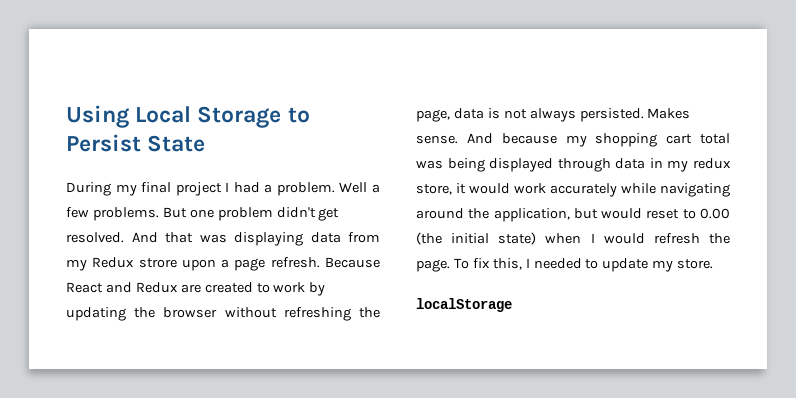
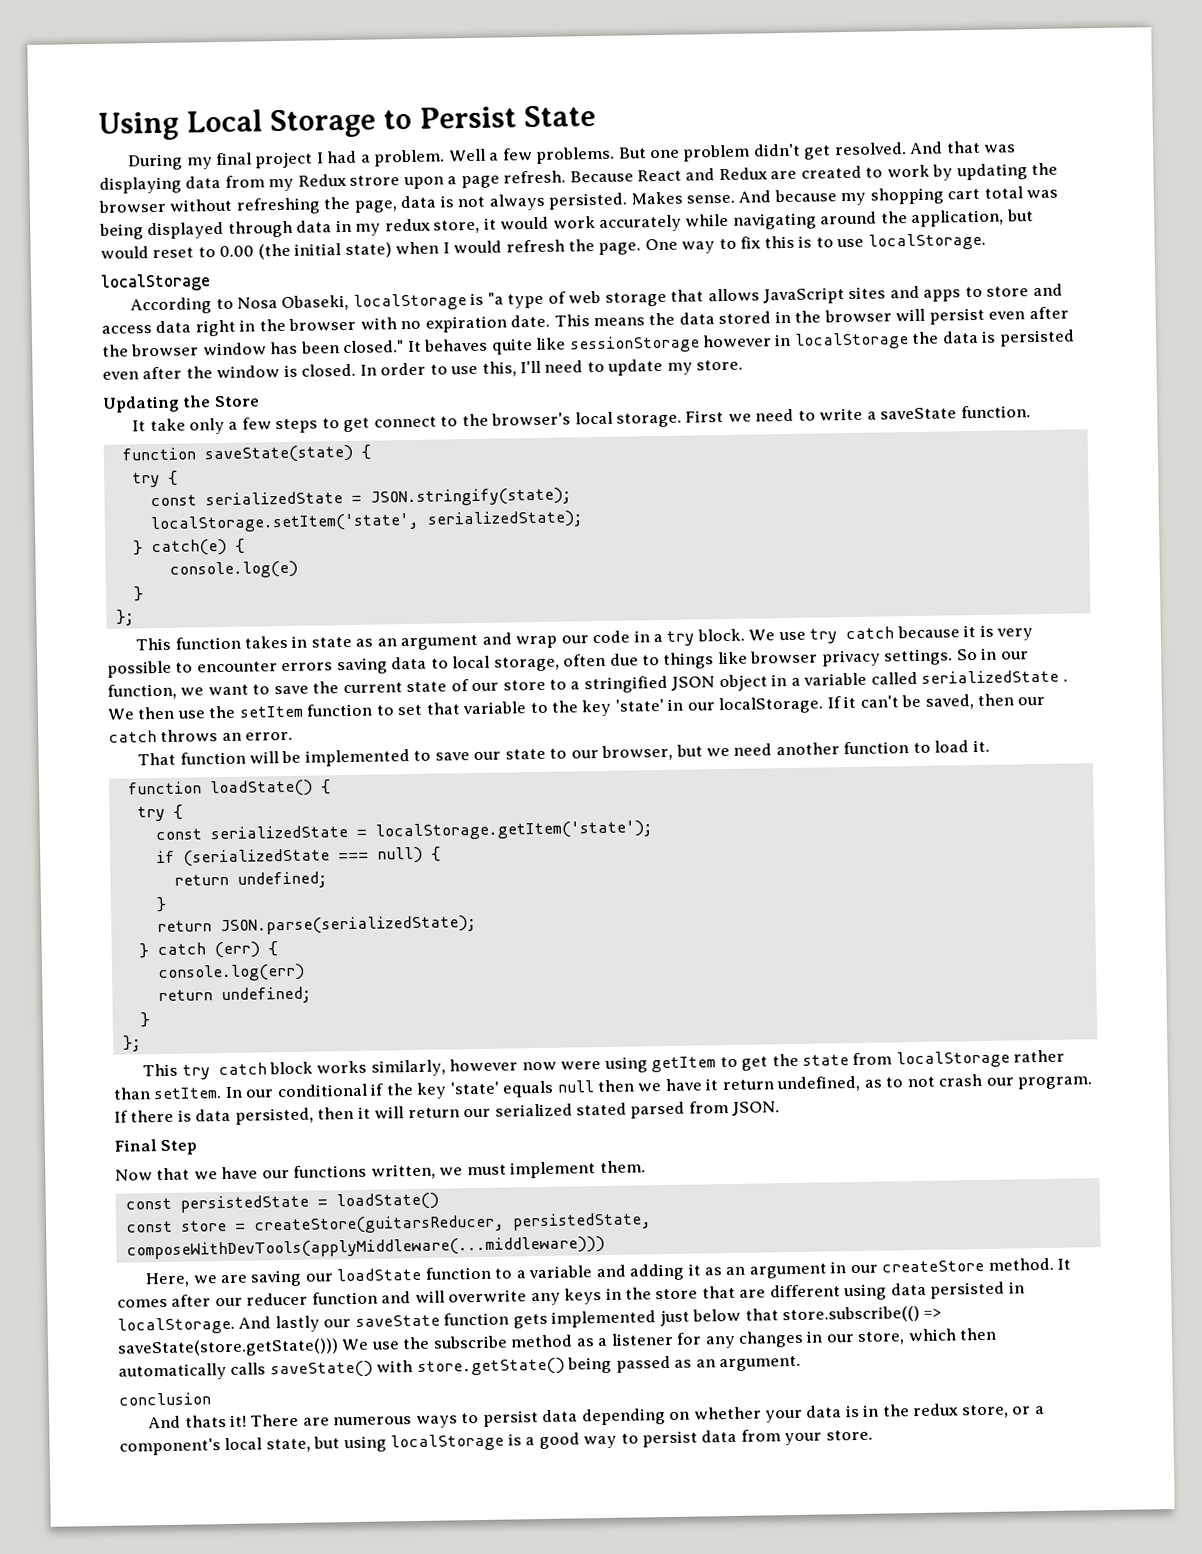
- To fix this, I needed to update my store.
+ One way to fix this is to use localStorage.
  localStorage
+ According to Nosa Obaseki, localStorage is "a type of web storage that allows JavaScript sites and apps to store and access data right in the browser with no expiration date. This means the data stored in the browser will persist even after the browser window has been closed." It behaves quite like sessionStorage however in localStorage the data is persisted even after the window is closed. In order to use this, I'll need to update my store.
+ Updating the Store
+ It take only a few steps to get connect to the browser's local storage. First we need to write a saveState function.
+ function saveState(state) {
+ try {
+ const serializedState = JSON.stringify(state);
+ localStorage.setItem('state', serializedState);
+ } catch(e) {
+ console.log(e)
+ }
+ };
+ This function takes in state as an argument and wrap our code in a try block. We use try catch because it is very possible to encounter errors saving data to local storage, often due to things like browser privacy settings. So in our function, we want to save the current state of our store to a stringified JSON object in a variable called serializedState . We then use the setItem function to set that variable to the key 'state' in our localStorage. If it can't be saved, then our catch throws an error.
+ That function will be implemented to save our state to our browser, but we need another function to load it.
+ function loadState() {
+ try {
+ const serializedState = localStorage.getItem('state');
+ if (serializedState === null) {
+ return undefined;
+ }
+ return JSON.parse(serializedState);
+ } catch (err) {
+ console.log(err)
+ return undefined;
+ }
+ };
+ This try catch block works similarly, however now were using getItem to get the state from localStorage rather than setItem. In our conditional if the key 'state' equals null then we have it return undefined, as to not crash our program. If there is data persisted, then it will return our serialized stated parsed from JSON.
+ Final Step
+ Now that we have our functions written, we must implement them.
+ const persistedState = loadState()
+ const store = createStore(guitarsReducer, persistedState, composeWithDevTools(applyMiddleware(...middleware)))
+ Here, we are saving our loadState function to a variable and adding it as an argument in our createStore method. It comes after our reducer function and will overwrite any keys in the store that are different using data persisted in localStorage. And lastly our saveState function gets implemented just below that store.subscribe(() => saveState(store.getState())) We use the subscribe method as a listener for any changes in our store, which then automatically calls saveState() with store.getState() being passed as an argument.
+ conclusion
+ And thats it! There are numerous ways to persist data depending on whether your data is in the redux store, or a component's local state, but using localStorage is a good way to persist data from your store.

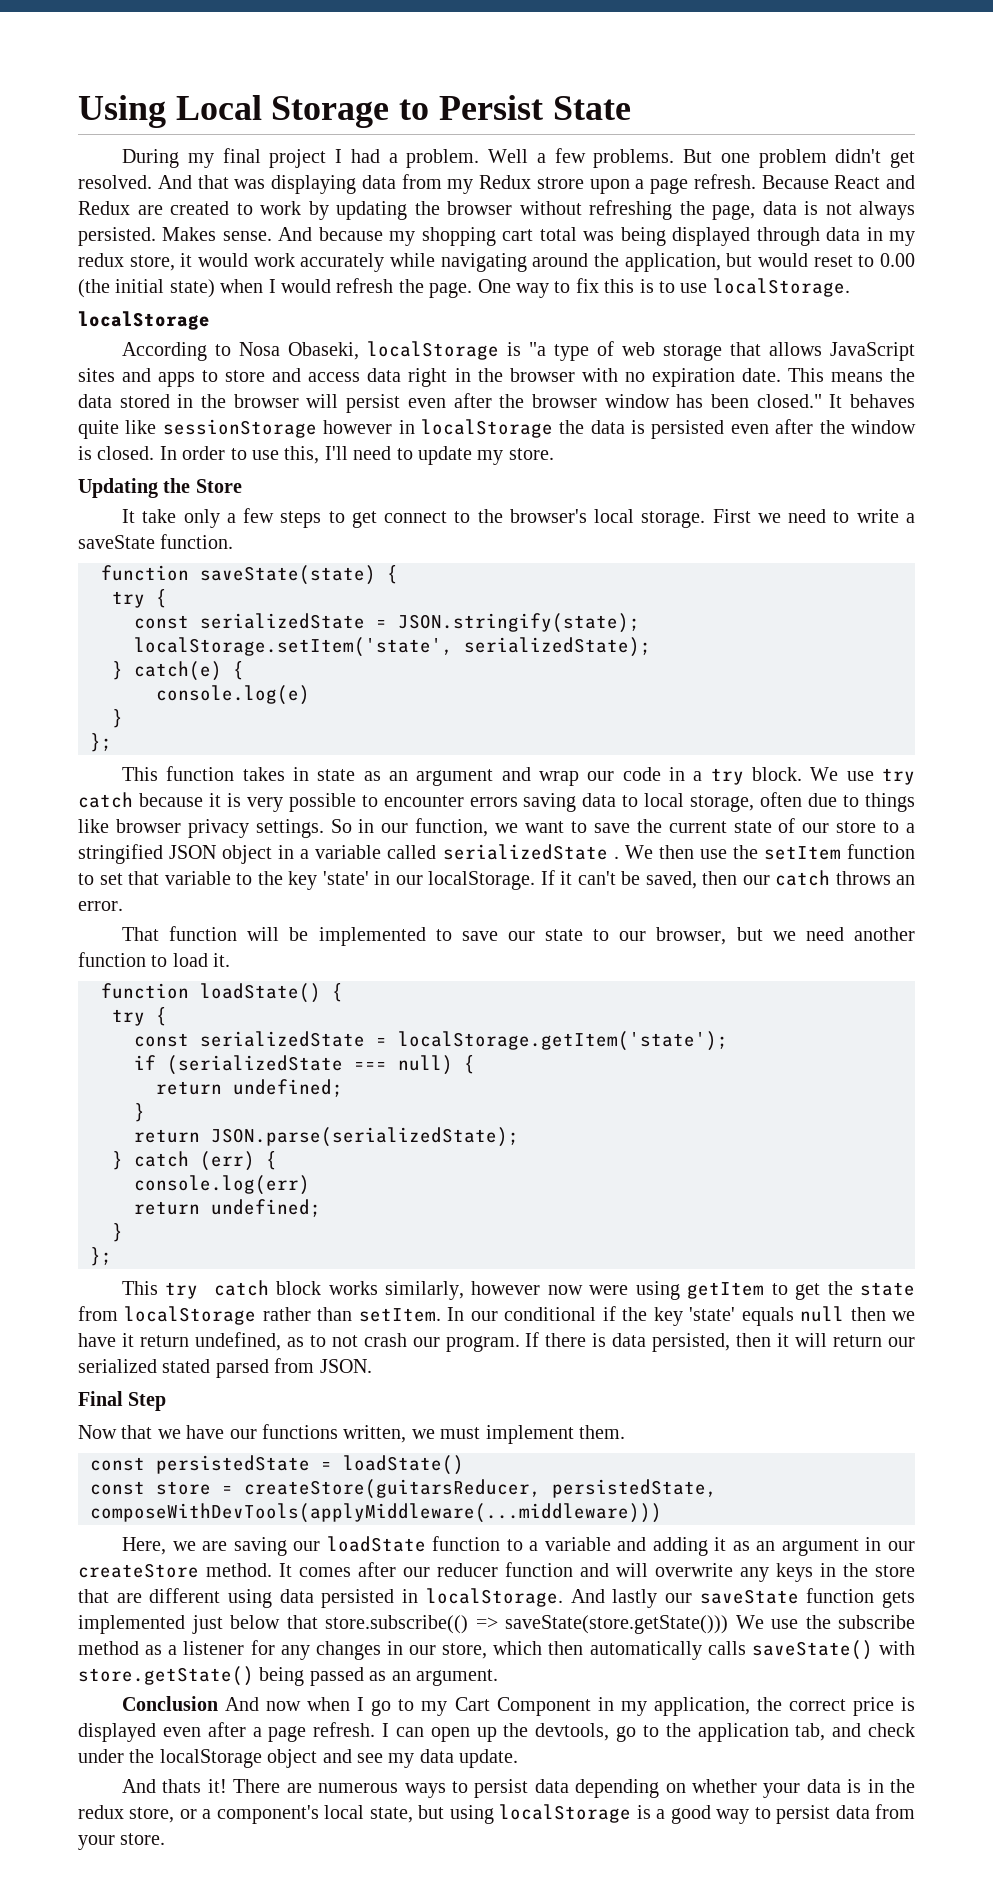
- conclusion
+ Conclusion And now when I go to my Cart Component in my application, the correct price is displayed even after a page refresh. I can open up the devtools, go to the application tab, and check under the localStorage object and see my data update.

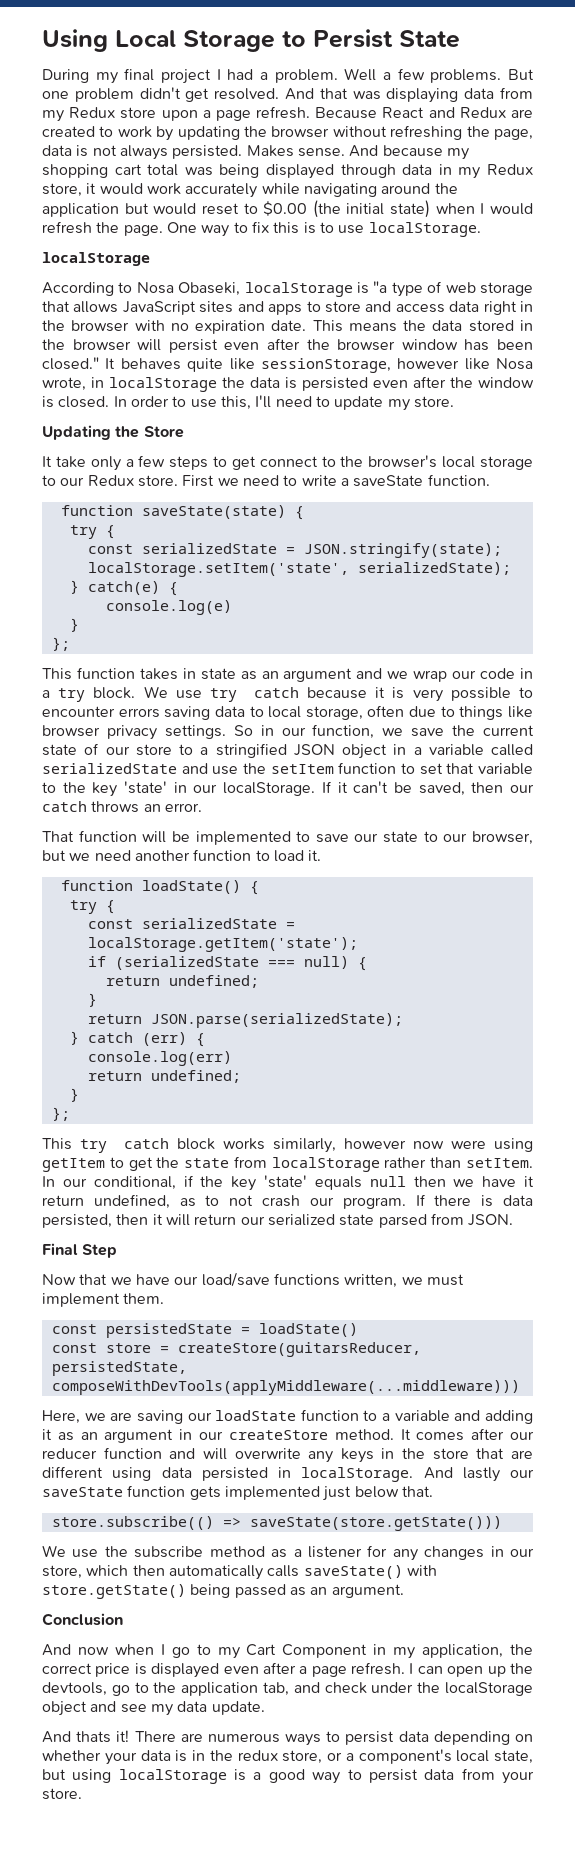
- And that was displaying data from my Redux strore upon a page refresh.
+ And that was displaying data from my Redux store upon a page refresh.
- And because my shopping cart total was being displayed through data in my redux store, it would work accurately while navigating around the application, but would reset to 0.00 (the initial state) when I would refresh the page.
+ And because my shopping cart total was being displayed through data in my Redux store, it would work accurately while navigating around the application but would reset to $0.00 (the initial state) when I would refresh the page.
- It behaves quite like sessionStorage however in localStorage the data is persisted even after the window is closed.
+ It behaves quite like sessionStorage, however like Nosa wrote, in localStorage the data is persisted even after the window is closed.
- It take only a few steps to get connect to the browser's local storage.
+ It take only a few steps to get connect to the browser's local storage to our Redux store.
- This function takes in state as an argument and wrap our code in a try block.
+ This function takes in state as an argument and we wrap our code in a try block.
- So in our function, we want to save the current state of our store to a stringified JSON object in a variable called serializedState . We then use the setItem function to set that variable to the key 'state' in our localStorage.
+ So in our function, we save the current state of our store to a stringified JSON object in a variable called serializedState and use the setItem function to set that variable to the key 'state' in our localStorage.
- In our conditional if the key 'state' equals null then we have it return undefined, as to not crash our program.
+ In our conditional, if the key 'state' equals null then we have it return undefined, as to not crash our program.
- If there is data persisted, then it will return our serialized stated parsed from JSON.
+ If there is data persisted, then it will return our serialized state parsed from JSON.
- Now that we have our functions written, we must implement them.
+ Now that we have our load/save functions written, we must implement them.
- And lastly our saveState function gets implemented just below that store.subscribe(() => saveState(store.getState())) We use the subscribe method as a listener for any changes in our store, which then automatically calls saveState() with store.getState() being passed as an argument.
+ And lastly our saveState function gets implemented just below that.
+ store.subscribe(() => saveState(store.getState()))
+ We use the subscribe method as a listener for any changes in our store, which then automatically calls saveState() with store.getState() being passed as an argument.
- Conclusion And now when I go to my Cart Component in my application, the correct price is displayed even after a page refresh.
+ Conclusion
+ And now when I go to my Cart Component in my application, the correct price is displayed even after a page refresh.

